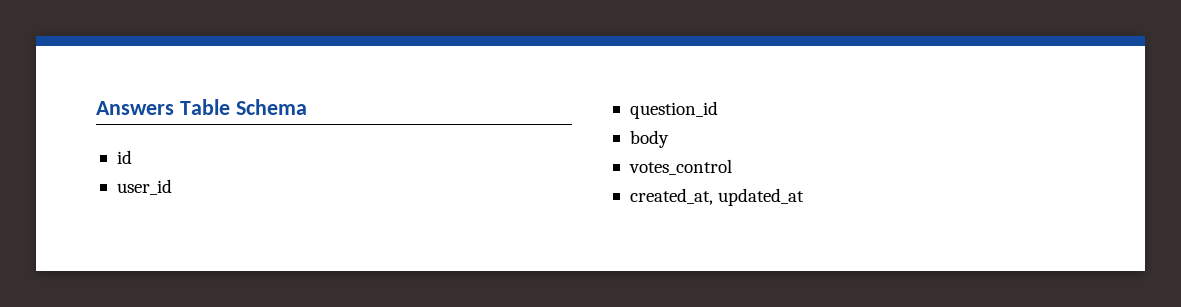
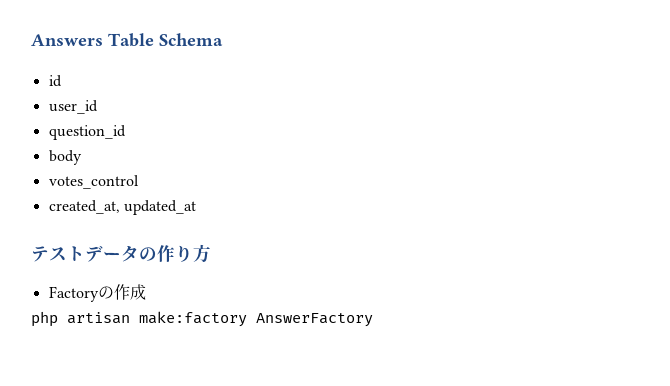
+ テストデータの作り方
+ Factoryの作成
+ php artisan make:factory AnswerFactory

